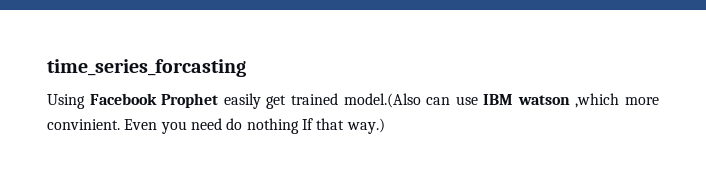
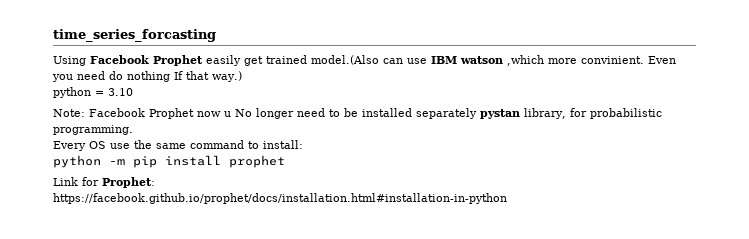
+ python = 3.10
+ Note: Facebook Prophet now u No longer need to be installed separately pystan library, for probabilistic programming.
+ Every OS use the same command to install:
+ python -m pip install prophet
+ Link for Prophet:
+ https://facebook.github.io/prophet/docs/installation.html#installation-in-python

